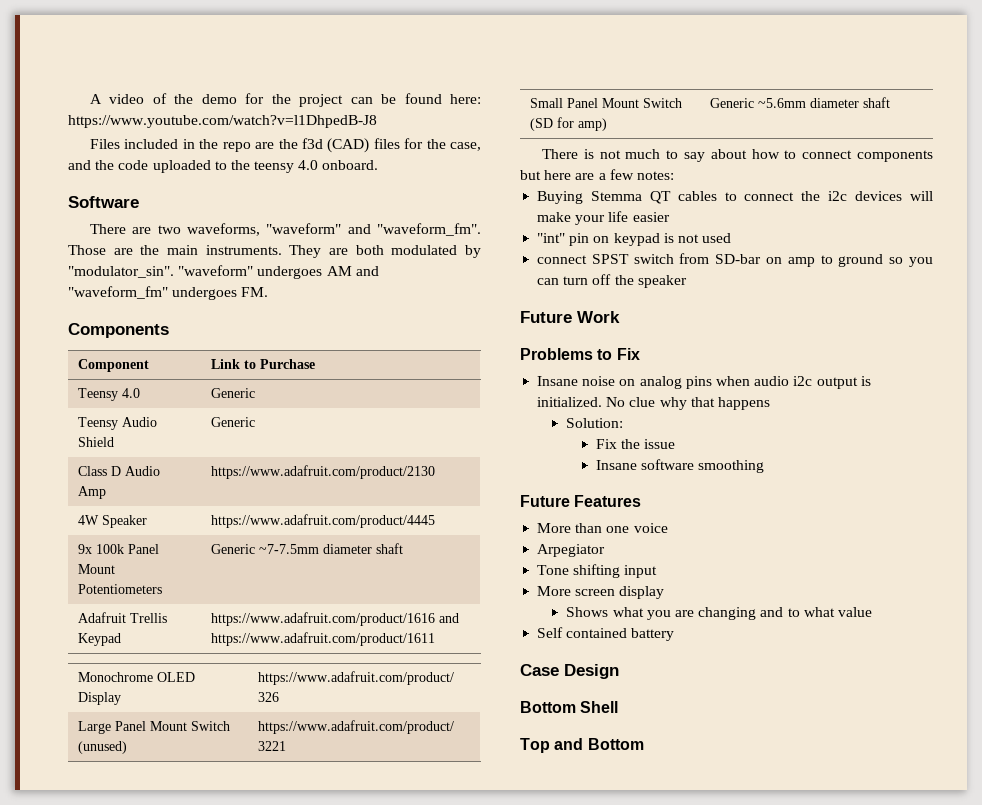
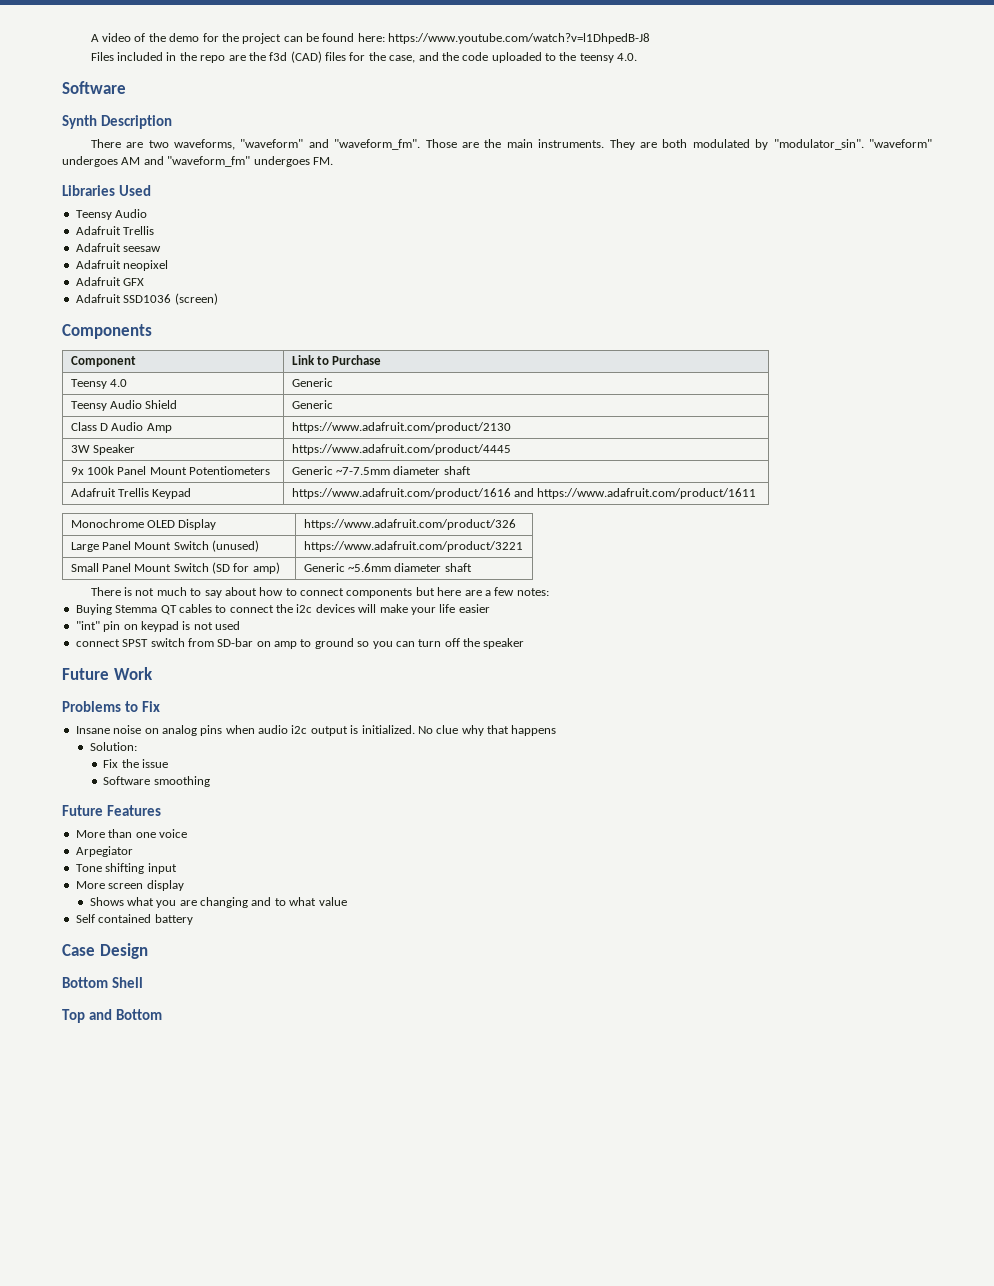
- Files included in the repo are the f3d (CAD) files for the case, and the code uploaded to the teensy 4.0 onboard.
+ Files included in the repo are the f3d (CAD) files for the case, and the code uploaded to the teensy 4.0.
  Software
+ Synth Description
+ Libraries Used
+ Teensy Audio
+ Adafruit Trellis
+ Adafruit seesaw
+ Adafruit neopixel
+ Adafruit GFX
+ Adafruit SSD1036 (screen)
- 4W Speaker | https://www.adafruit.com/product/4445
+ 3W Speaker | https://www.adafruit.com/product/4445
- Insane software smoothing
+ Software smoothing

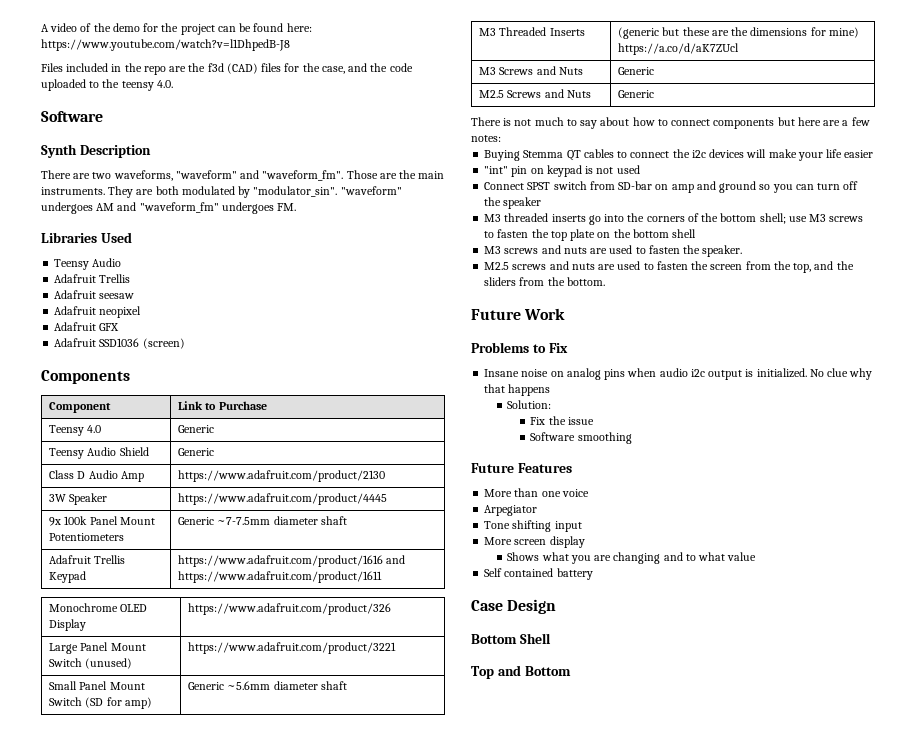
+ M3 Threaded Inserts | (generic but these are the dimensions for mine) https://a.co/d/aK7ZUcl
+ M3 Screws and Nuts | Generic
+ M2.5 Screws and Nuts | Generic
- connect SPST switch from SD-bar on amp to ground so you can turn off the speaker
+ Connect SPST switch from SD-bar on amp and ground so you can turn off the speaker
+ M3 threaded inserts go into the corners of the bottom shell; use M3 screws to fasten the top plate on the bottom shell
+ M3 screws and nuts are used to fasten the speaker.
+ M2.5 screws and nuts are used to fasten the screen from the top, and the sliders from the bottom.

